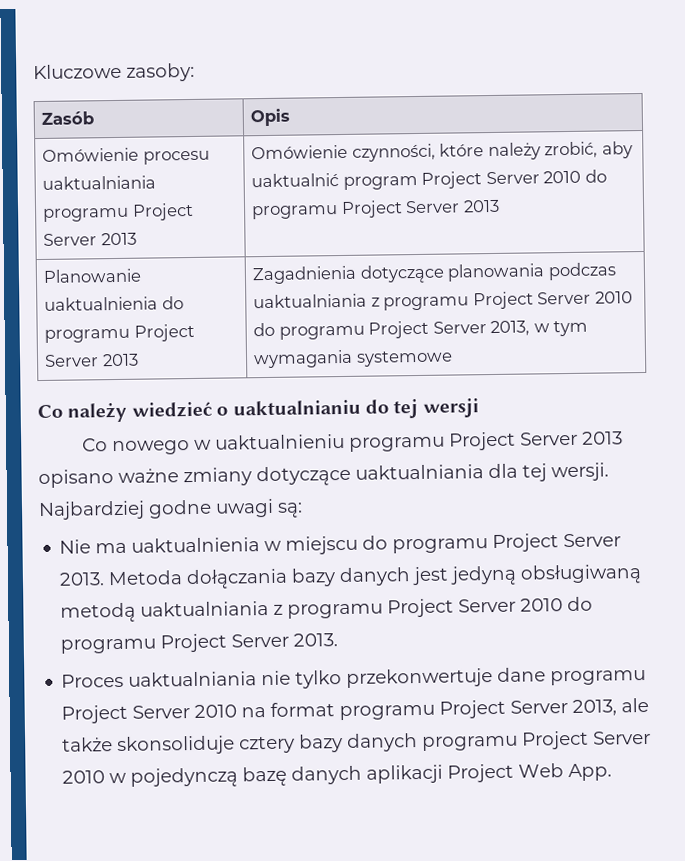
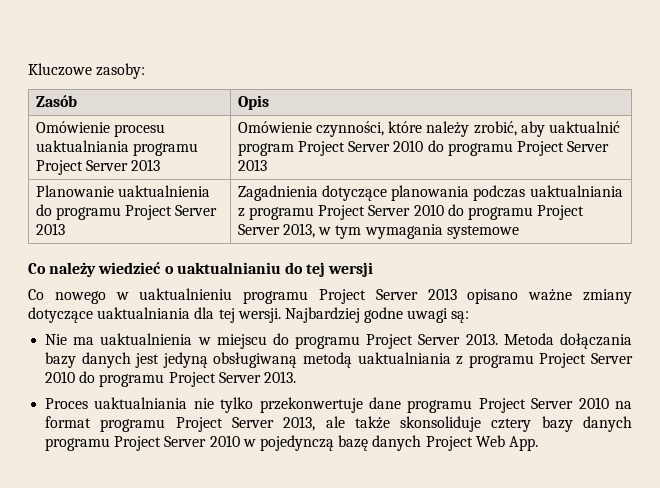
- Proces uaktualniania nie tylko przekonwertuje dane programu Project Server 2010 na format programu Project Server 2013, ale także skonsoliduje cztery bazy danych programu Project Server 2010 w pojedynczą bazę danych aplikacji Project Web App.
+ Proces uaktualniania nie tylko przekonwertuje dane programu Project Server 2010 na format programu Project Server 2013, ale także skonsoliduje cztery bazy danych programu Project Server 2010 w pojedynczą bazę danych Project Web App.

